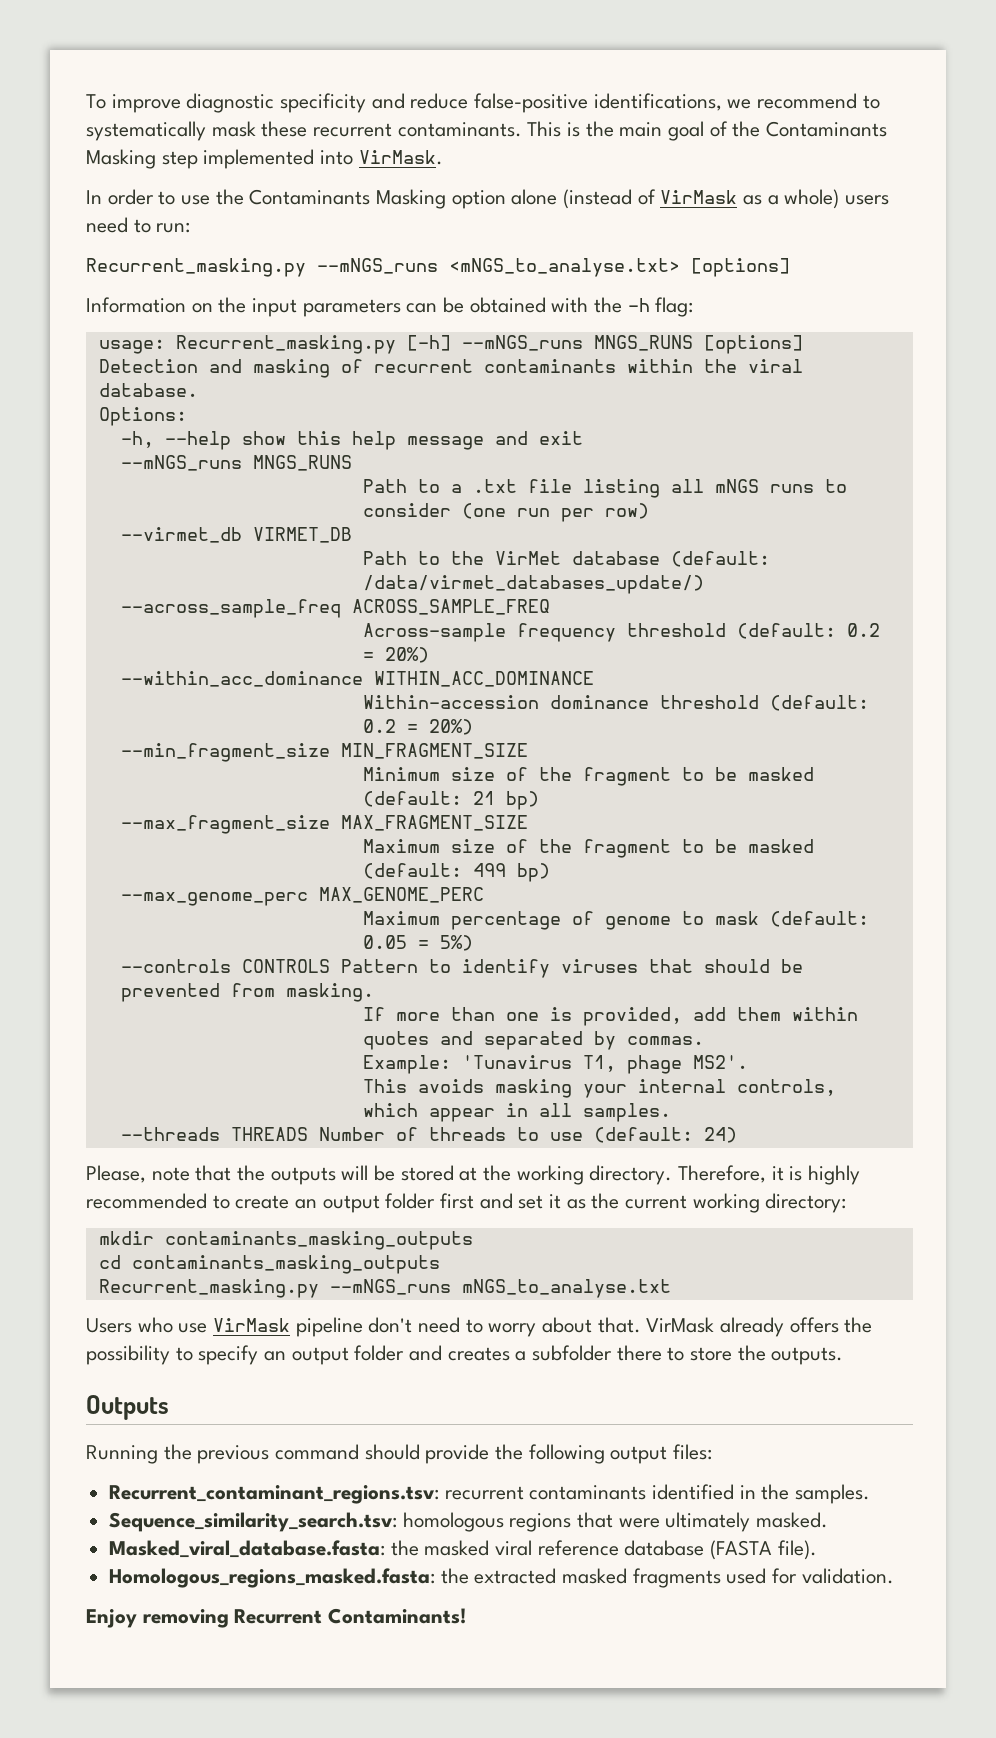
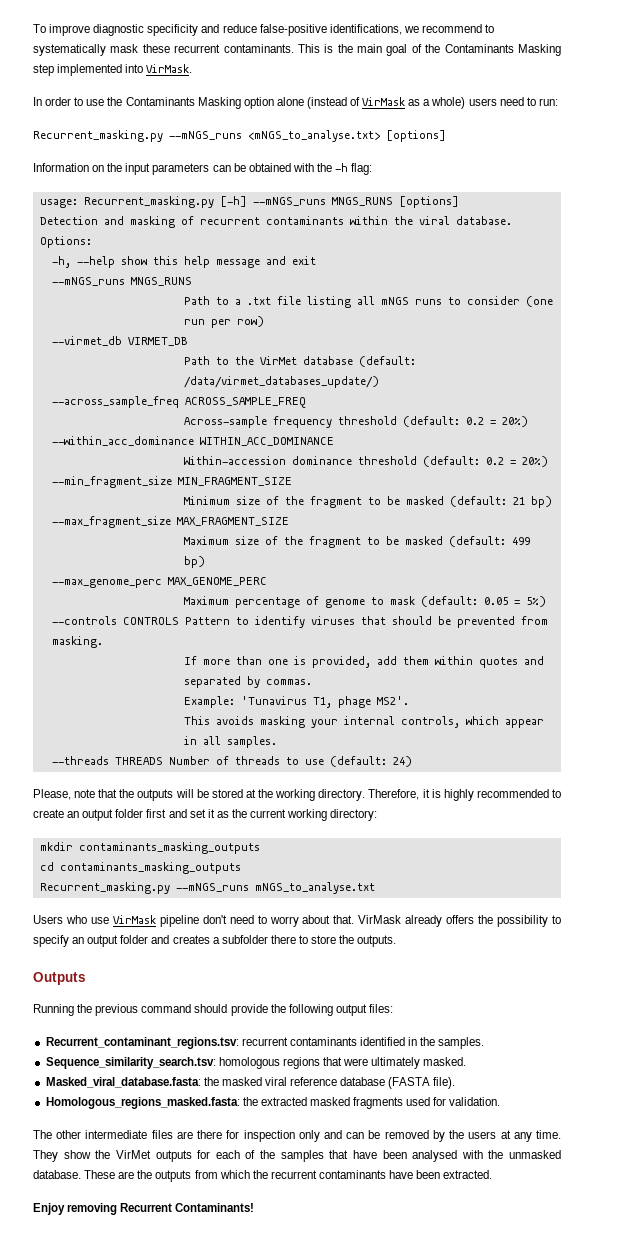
+ The other intermediate files are there for inspection only and can be removed by the users at any time. They show the VirMet outputs for each of the samples that have been analysed with the unmasked database. These are the outputs from which the recurrent contaminants have been extracted.

